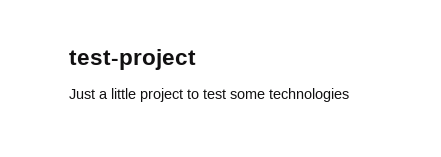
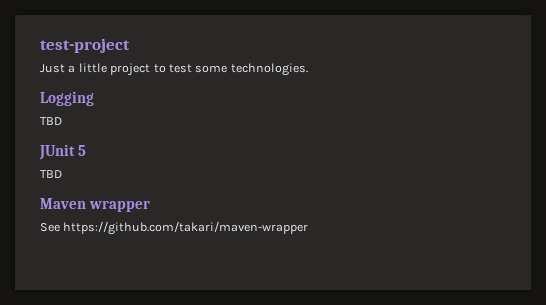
- Just a little project to test some technologies
+ Just a little project to test some technologies.
+ Logging
+ TBD
+ JUnit 5
+ TBD
+ Maven wrapper
+ See https://github.com/takari/maven-wrapper

